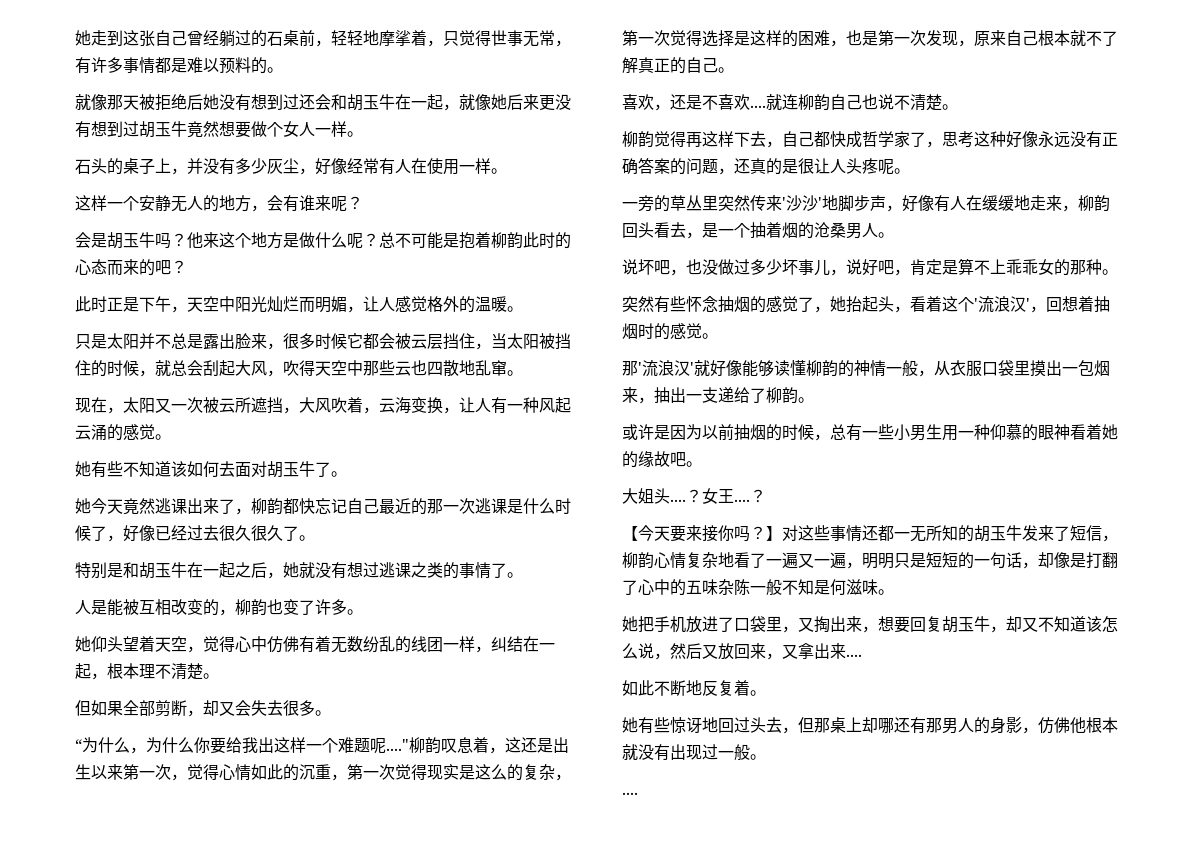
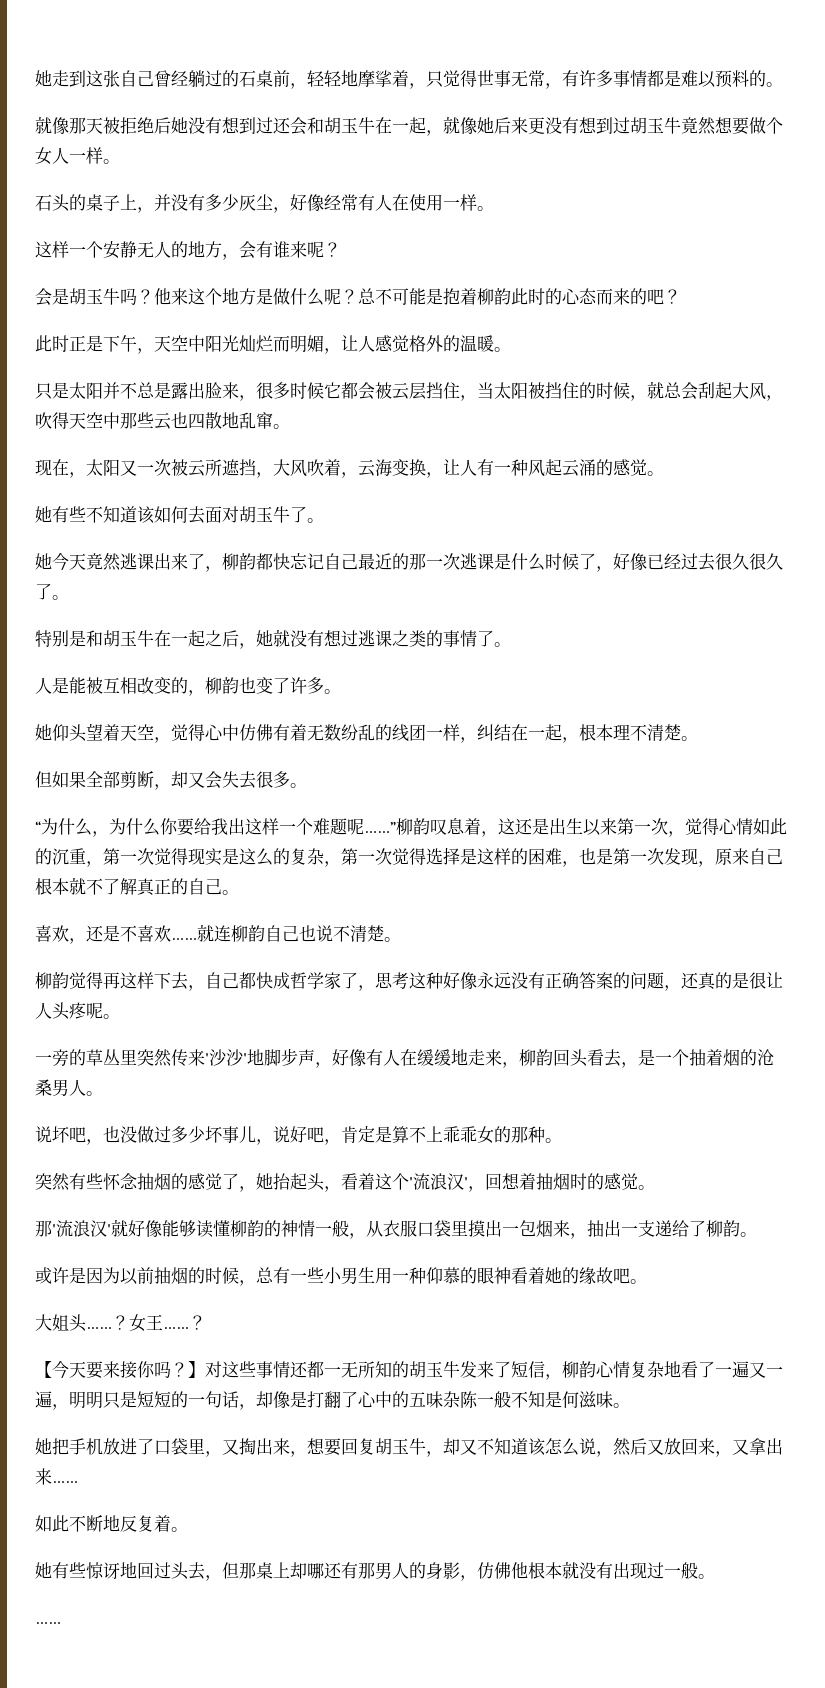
- “为什么，为什么你要给我出这样一个难题呢...."
+ “为什么，为什么你要给我出这样一个难题呢……”
- 喜欢，还是不喜欢....
+ 喜欢，还是不喜欢……
- 大姐头....？女王....
+ 大姐头……？女王……
- 她把手机放进了口袋里，又掏出来，想要回复胡玉牛，却又不知道该怎么说，然后又放回来，又拿出来....
+ 她把手机放进了口袋里，又掏出来，想要回复胡玉牛，却又不知道该怎么说，然后又放回来，又拿出来……
  她有些惊讶地回过头去，但那桌上却哪还有那男人的身影，仿佛他根本就没有出现过一般。
- ....
+ ……

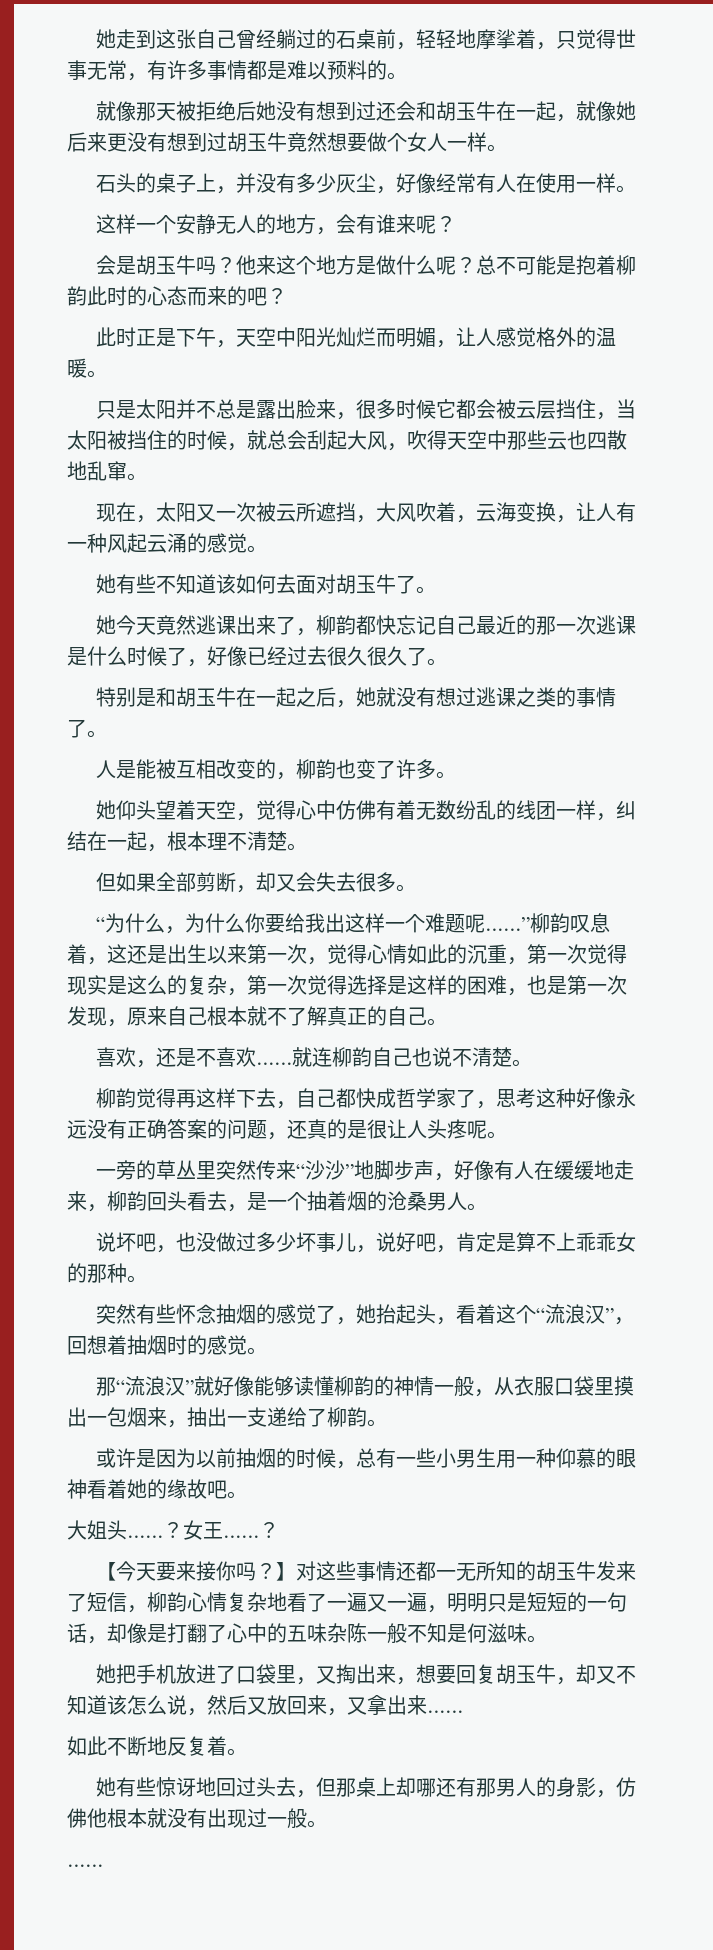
- 一旁的草丛里突然传来'沙沙'地脚步声，好像有人在缓缓地走来，柳韵回头看去，是一个抽着烟的沧桑男人。
+ 一旁的草丛里突然传来“沙沙”地脚步声，好像有人在缓缓地走来，柳韵回头看去，是一个抽着烟的沧桑男人。
- 突然有些怀念抽烟的感觉了，她抬起头，看着这个'流浪汉'，回想着抽烟时的感觉。
+ 突然有些怀念抽烟的感觉了，她抬起头，看着这个“流浪汉”，回想着抽烟时的感觉。
- 那'流浪汉'就好像能够读懂柳韵的神情一般，从衣服口袋里摸出一包烟来，抽出一支递给了柳韵。
+ 那“流浪汉”就好像能够读懂柳韵的神情一般，从衣服口袋里摸出一包烟来，抽出一支递给了柳韵。

